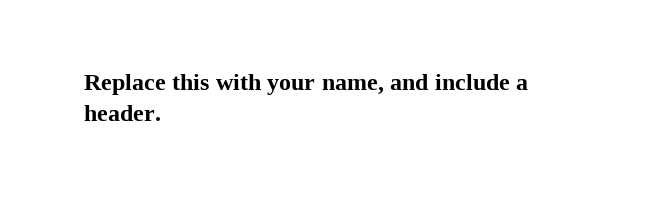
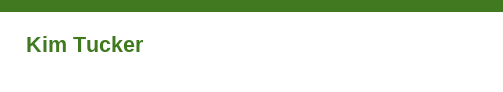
- Replace this with your name, and include a header.
+ Kim Tucker

